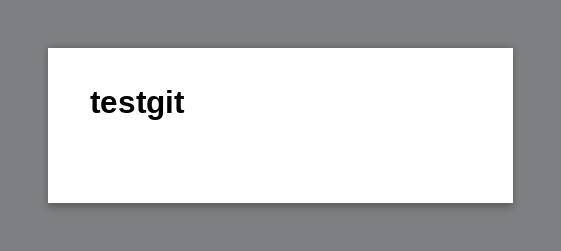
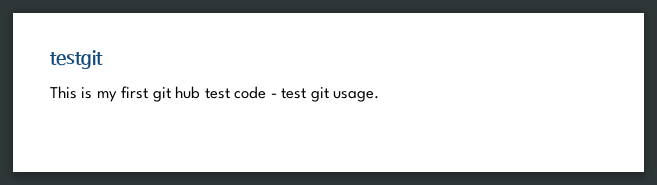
+ This is my first git hub test code - test git usage.

